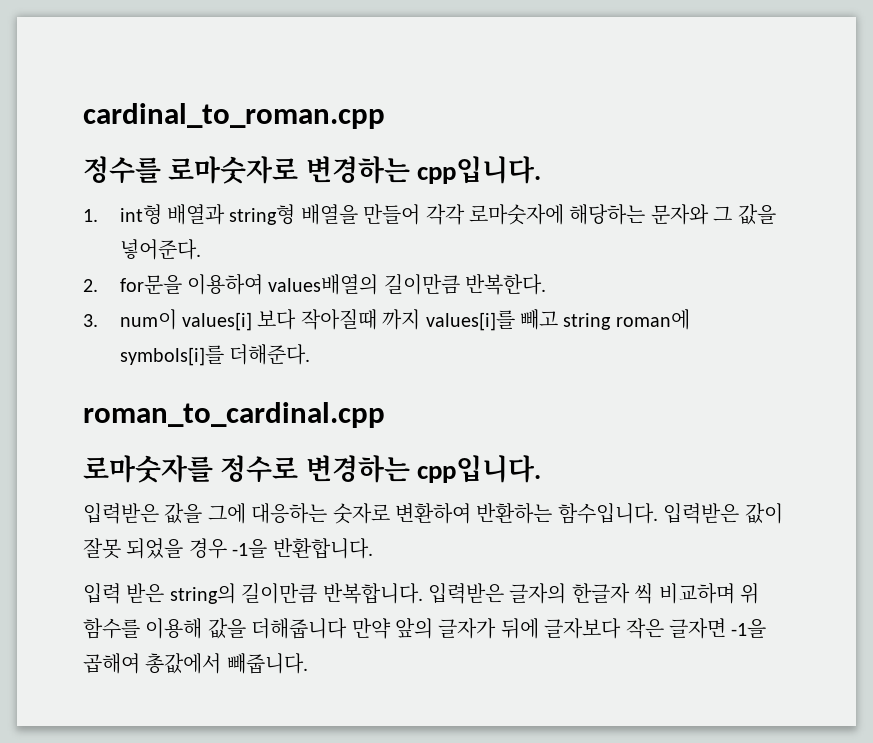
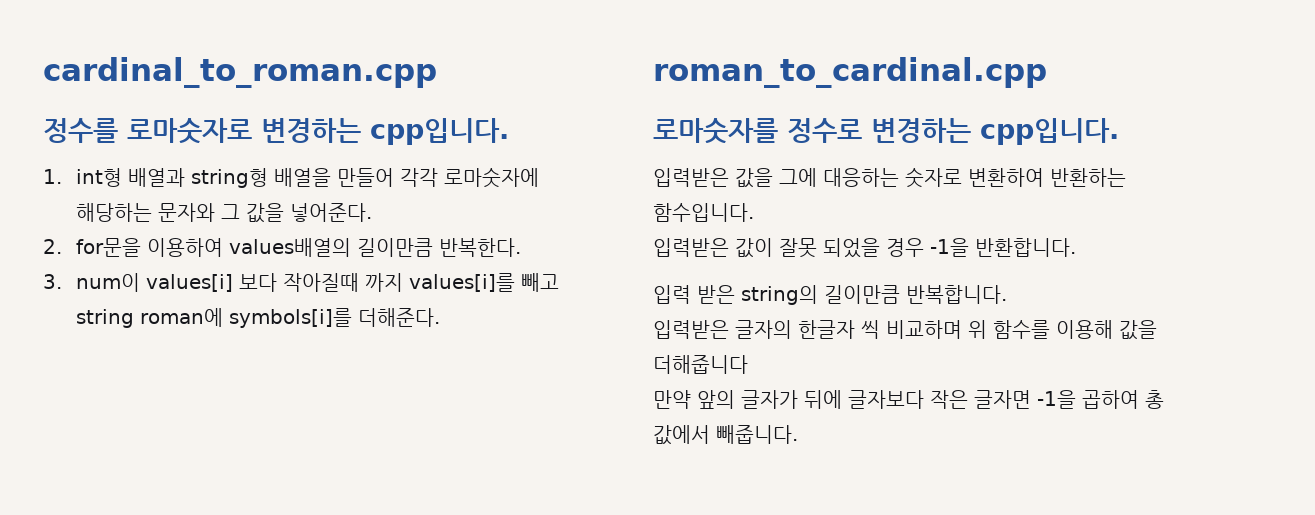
- 입력받은 값을 그에 대응하는 숫자로 변환하여 반환하는 함수입니다. 입력받은 값이 잘못 되었을 경우 -1을 반환합니다.
+ 입력받은 값을 그에 대응하는 숫자로 변환하여 반환하는 함수입니다.
+ 입력받은 값이 잘못 되었을 경우 -1을 반환합니다.
- 입력 받은 string의 길이만큼 반복합니다. 입력받은 글자의 한글자 씩 비교하며 위 함수를 이용해 값을 더해줍니다 만약 앞의 글자가 뒤에 글자보다 작은 글자면 -1을 곱해여 총값에서 빼줍니다.
+ 입력 받은 string의 길이만큼 반복합니다.
+ 입력받은 글자의 한글자 씩 비교하며 위 함수를 이용해 값을 더해줍니다
+ 만약 앞의 글자가 뒤에 글자보다 작은 글자면 -1을 곱하여 총 값에서 빼줍니다.

